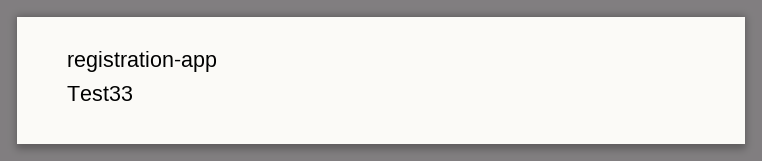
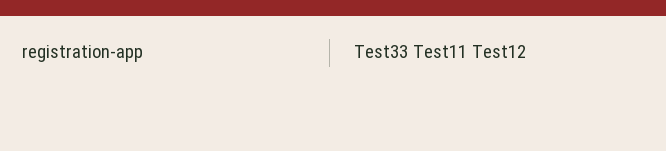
- Test33
+ Test33 Test11 Test12

